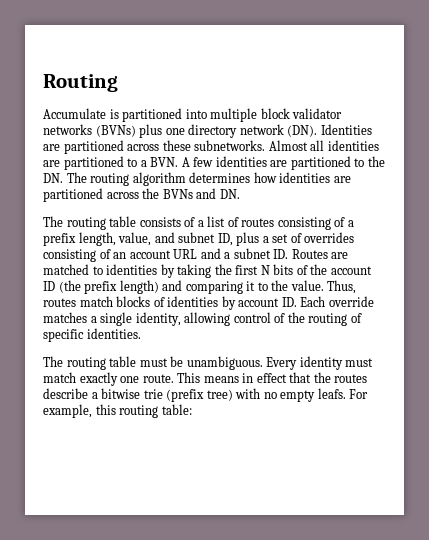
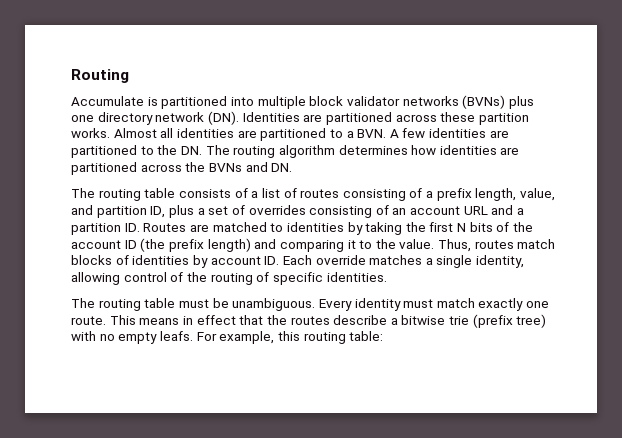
- Accumulate is partitioned into multiple block validator networks (BVNs) plus one directory network (DN). Identities are partitioned across these subnetworks.
+ Accumulate is partitioned into multiple block validator networks (BVNs) plus one directory network (DN). Identities are partitioned across these partition works.
- The routing table consists of a list of routes consisting of a prefix length, value, and subnet ID, plus a set of overrides consisting of an account URL and a subnet ID. Routes are matched to identities by taking the first N bits of the account ID (the prefix length) and comparing it to the value.
+ The routing table consists of a list of routes consisting of a prefix length, value, and partition ID, plus a set of overrides consisting of an account URL and a partition ID. Routes are matched to identities by taking the first N bits of the account ID (the prefix length) and comparing it to the value.

